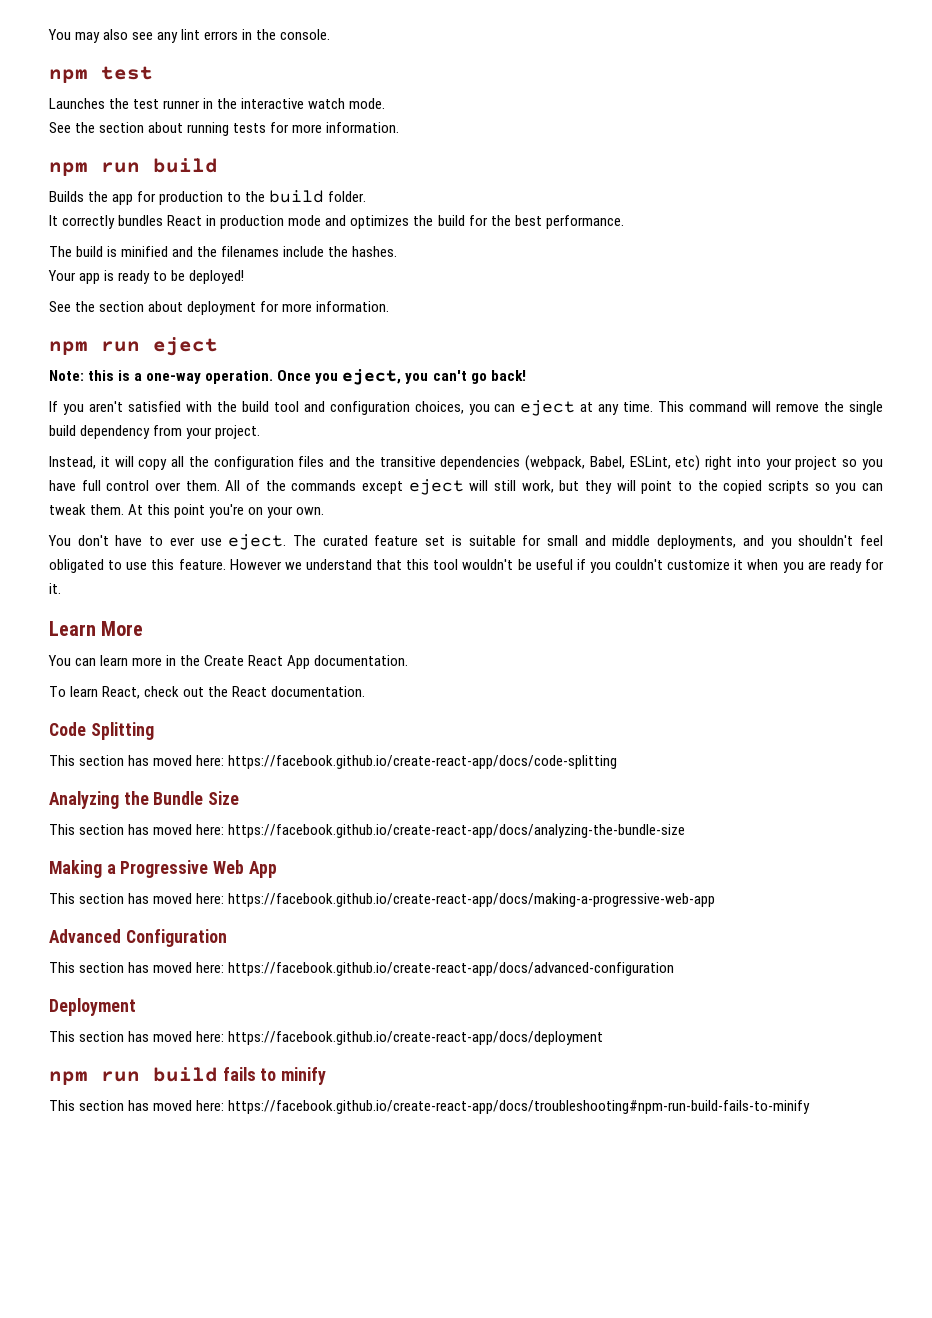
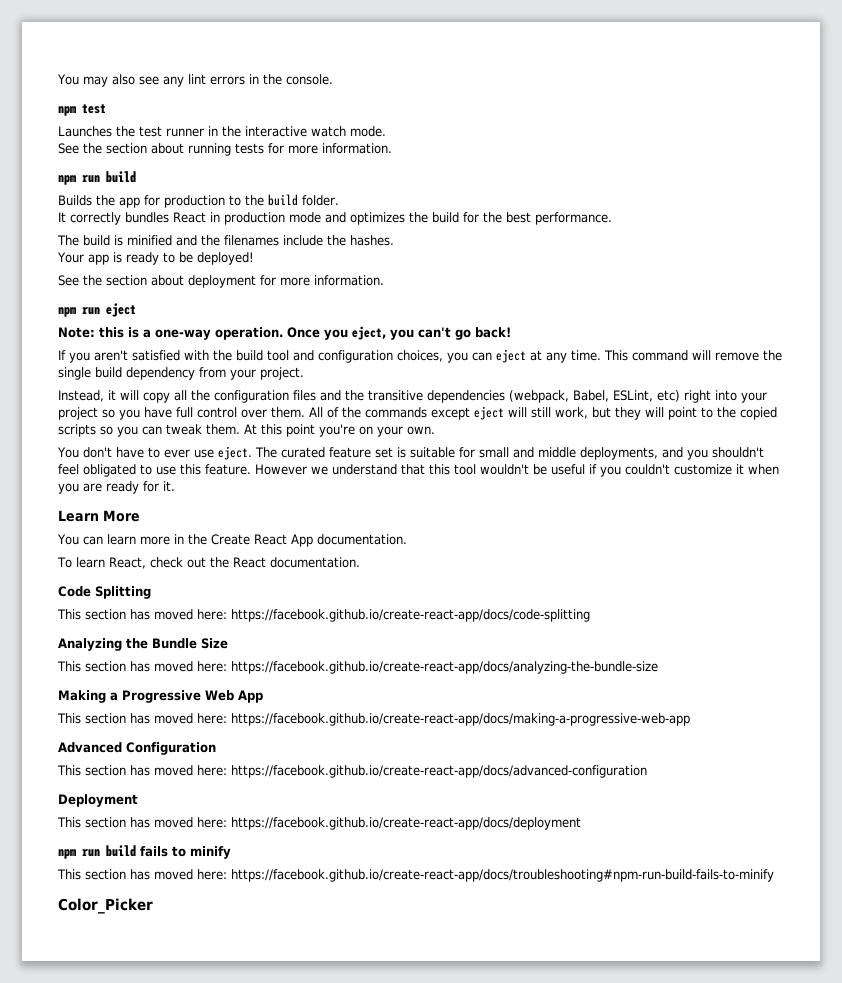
+ Color_Picker

